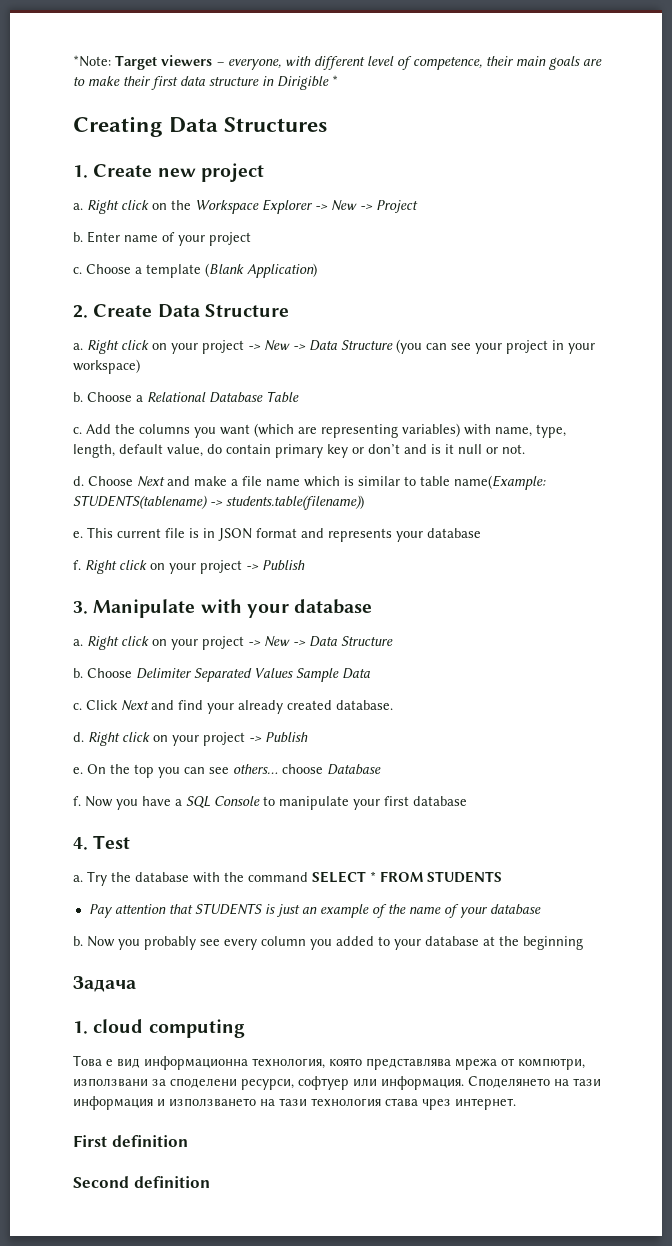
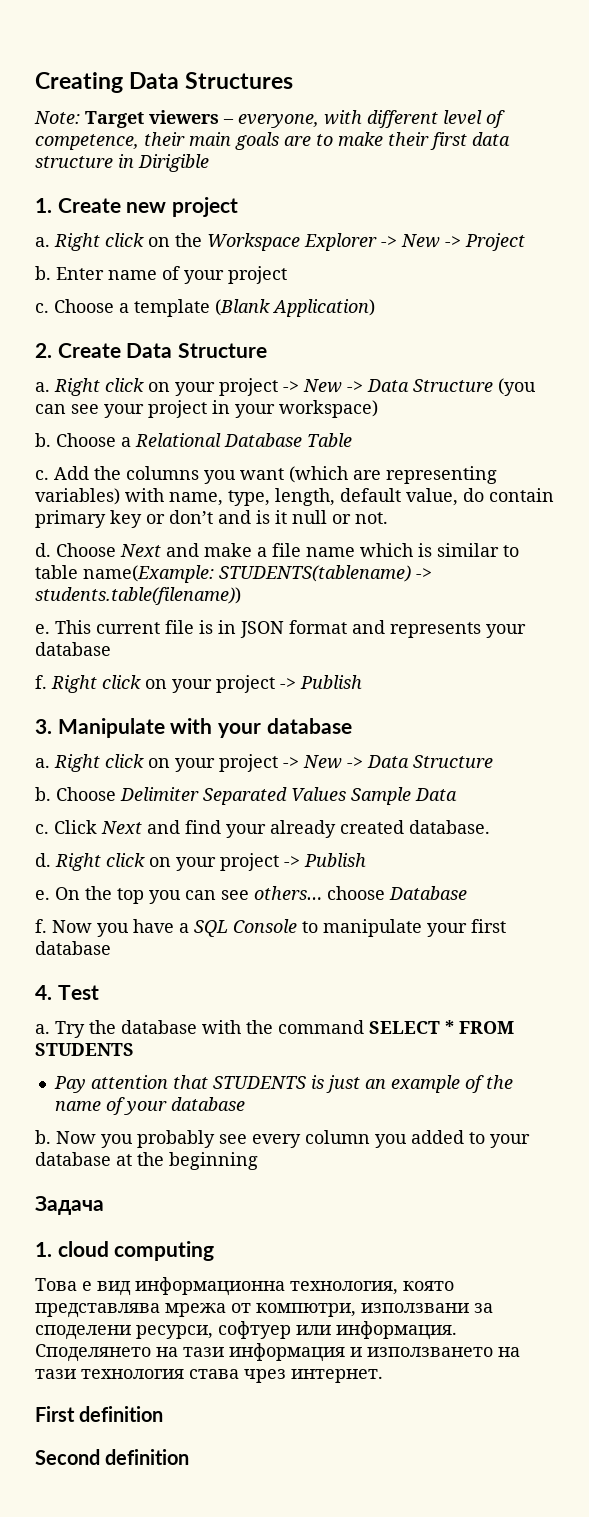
- *Note: Target viewers – everyone, with different level of competence, their main goals are to make their first data structure in Dirigible *
  Creating Data Structures
+ Note: Target viewers – everyone, with different level of competence, their main goals are to make their first data structure in Dirigible

